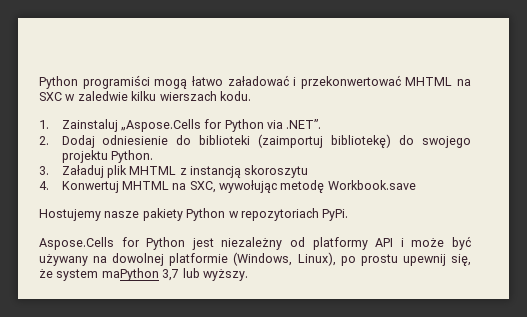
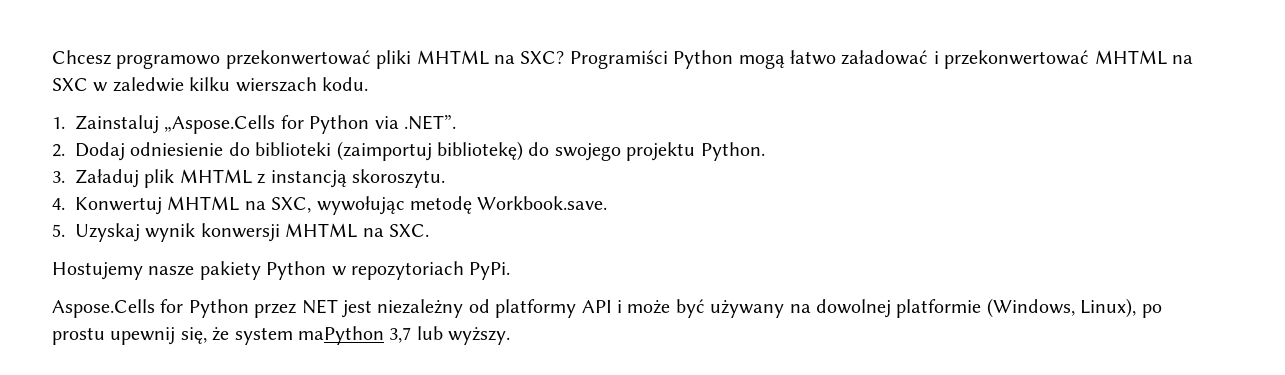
- Python programiści mogą łatwo załadować i przekonwertować MHTML na SXC w zaledwie kilku wierszach kodu.
+ Chcesz programowo przekonwertować pliki MHTML na SXC? Programiści Python mogą łatwo załadować i przekonwertować MHTML na SXC w zaledwie kilku wierszach kodu.
- 3. Załaduj plik MHTML z instancją skoroszytu
+ 3. Załaduj plik MHTML z instancją skoroszytu.
- 4. Konwertuj MHTML na SXC, wywołując metodę Workbook.save
+ 4. Konwertuj MHTML na SXC, wywołując metodę Workbook.save.
+ 5. Uzyskaj wynik konwersji MHTML na SXC.
- Aspose.Cells for Python jest niezależny od platformy API i może być używany na dowolnej platformie (Windows, Linux), po prostu upewnij się, że system maPython 3,7 lub wyższy.
+ Aspose.Cells for Python przez NET jest niezależny od platformy API i może być używany na dowolnej platformie (Windows, Linux), po prostu upewnij się, że system maPython 3,7 lub wyższy.

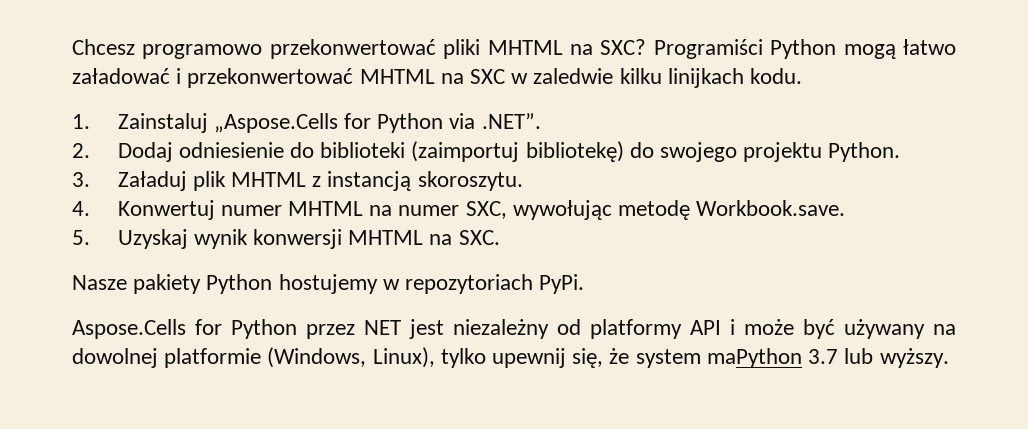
- Programiści Python mogą łatwo załadować i przekonwertować MHTML na SXC w zaledwie kilku wierszach kodu.
+ Programiści Python mogą łatwo załadować i przekonwertować MHTML na SXC w zaledwie kilku linijkach kodu.
- 4. Konwertuj MHTML na SXC, wywołując metodę Workbook.save.
+ 4. Konwertuj numer MHTML na numer SXC, wywołując metodę Workbook.save.
- Hostujemy nasze pakiety Python w repozytoriach PyPi.
+ Nasze pakiety Python hostujemy w repozytoriach PyPi.
- Aspose.Cells for Python przez NET jest niezależny od platformy API i może być używany na dowolnej platformie (Windows, Linux), po prostu upewnij się, że system maPython 3,7 lub wyższy.
+ Aspose.Cells for Python przez NET jest niezależny od platformy API i może być używany na dowolnej platformie (Windows, Linux), tylko upewnij się, że system maPython 3.7 lub wyższy.

